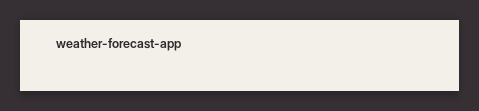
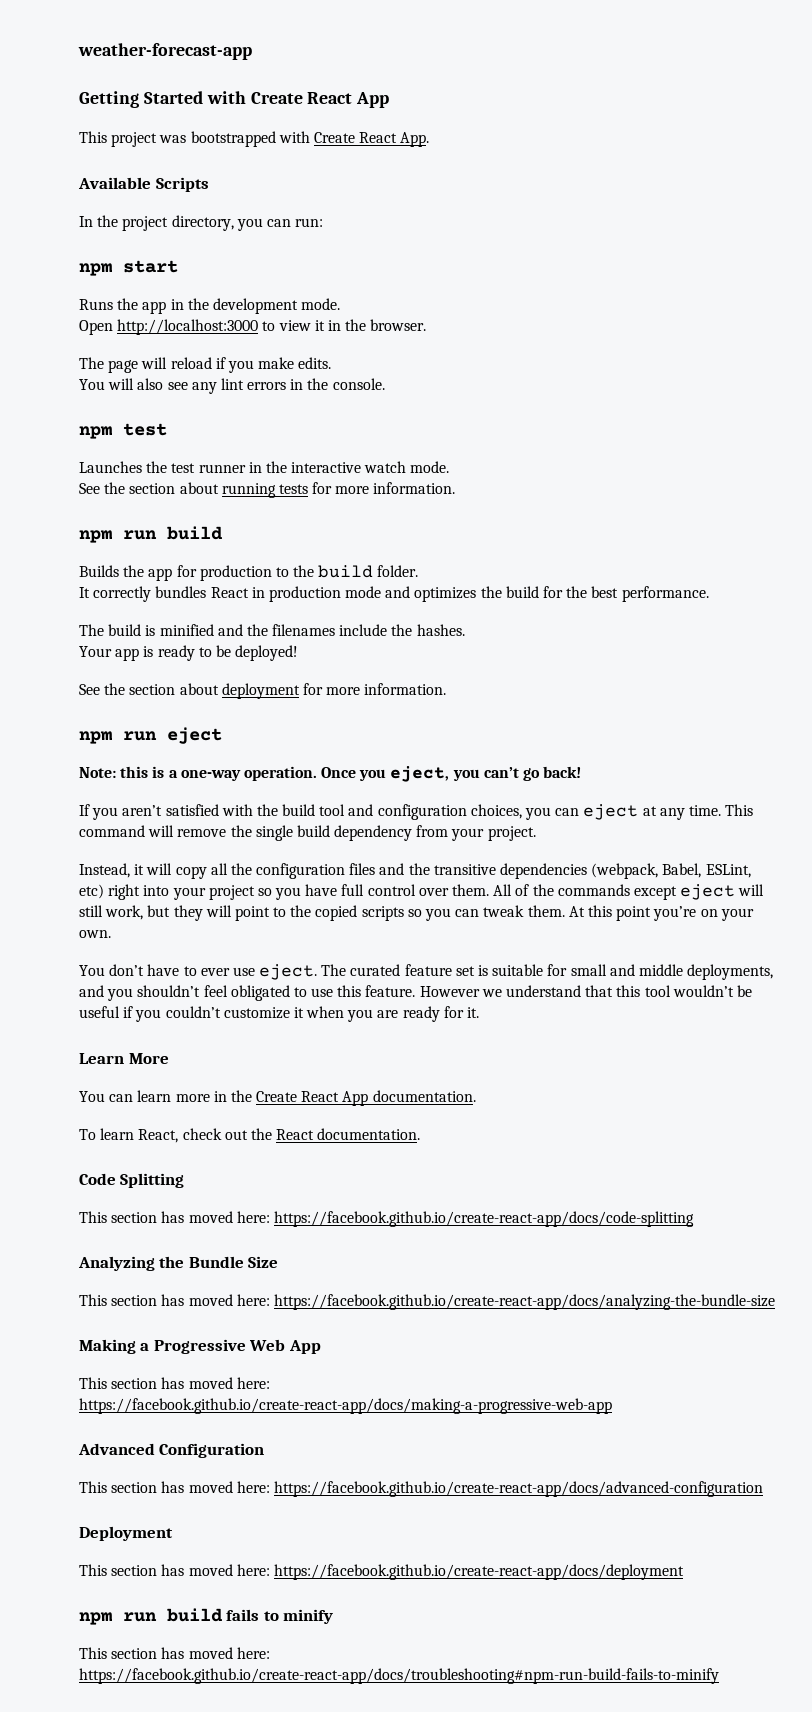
+ Getting Started with Create React App
+ This project was bootstrapped with Create React App.
+ Available Scripts
+ In the project directory, you can run:
+ npm start
+ Runs the app in the development mode.
+ Open http://localhost:3000 to view it in the browser.
+ The page will reload if you make edits.
+ You will also see any lint errors in the console.
+ npm test
+ Launches the test runner in the interactive watch mode.
+ See the section about running tests for more information.
+ npm run build
+ Builds the app for production to the build folder.
+ It correctly bundles React in production mode and optimizes the build for the best performance.
+ The build is minified and the filenames include the hashes.
+ Your app is ready to be deployed!
+ See the section about deployment for more information.
+ npm run eject
+ Note: this is a one-way operation. Once you eject, you can’t go back!
+ If you aren’t satisfied with the build tool and configuration choices, you can eject at any time. This command will remove the single build dependency from your project.
+ Instead, it will copy all the configuration files and the transitive dependencies (webpack, Babel, ESLint, etc) right into your project so you have full control over them. All of the commands except eject will still work, but they will point to the copied scripts so you can tweak them. At this point you’re on your own.
+ You don’t have to ever use eject. The curated feature set is suitable for small and middle deployments, and you shouldn’t feel obligated to use this feature. However we understand that this tool wouldn’t be useful if you couldn’t customize it when you are ready for it.
+ Learn More
+ You can learn more in the Create React App documentation.
+ To learn React, check out the React documentation.
+ Code Splitting
+ This section has moved here: https://facebook.github.io/create-react-app/docs/code-splitting
+ Analyzing the Bundle Size
+ This section has moved here: https://facebook.github.io/create-react-app/docs/analyzing-the-bundle-size
+ Making a Progressive Web App
+ This section has moved here: https://facebook.github.io/create-react-app/docs/making-a-progressive-web-app
+ Advanced Configuration
+ This section has moved here: https://facebook.github.io/create-react-app/docs/advanced-configuration
+ Deployment
+ This section has moved here: https://facebook.github.io/create-react-app/docs/deployment
+ npm run build fails to minify
+ This section has moved here: https://facebook.github.io/create-react-app/docs/troubleshooting#npm-run-build-fails-to-minify

